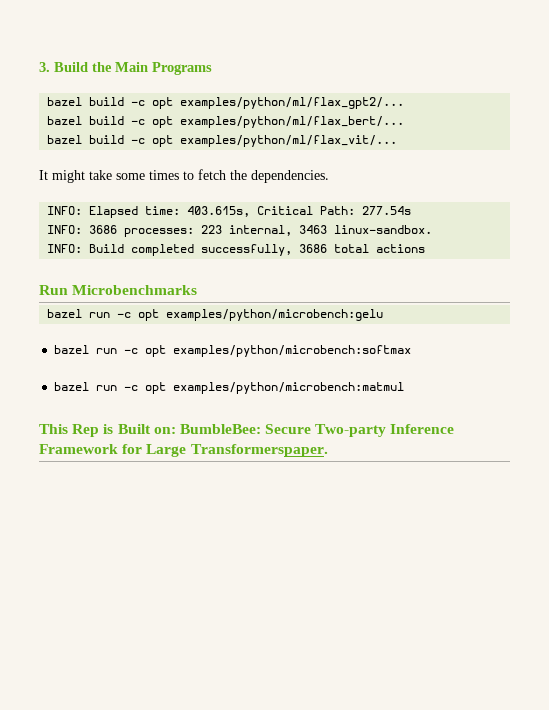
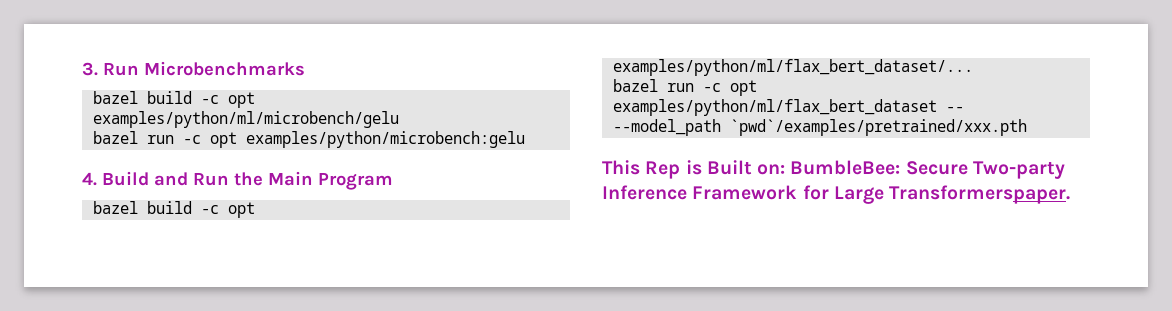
- 3. Build the Main Programs
- bazel build -c opt examples/python/ml/flax_gpt2/...
- bazel build -c opt examples/python/ml/flax_bert/...
- bazel build -c opt examples/python/ml/flax_vit/...
- It might take some times to fetch the dependencies.
- INFO: Elapsed time: 403.615s, Critical Path: 277.54s
- INFO: 3686 processes: 223 internal, 3463 linux-sandbox.
- INFO: Build completed successfully, 3686 total actions
- Run Microbenchmarks
+ 3. Run Microbenchmarks
+ bazel build -c opt examples/python/ml/microbench/gelu
- bazel run -c opt examples/python/microbench:softmax
- bazel run -c opt examples/python/microbench:matmul
+ 4. Build and Run the Main Program
+ bazel build -c opt examples/python/ml/flax_bert_dataset/...
+ bazel run -c opt examples/python/ml/flax_bert_dataset -- --model_path `pwd`/examples/pretrained/xxx.pth

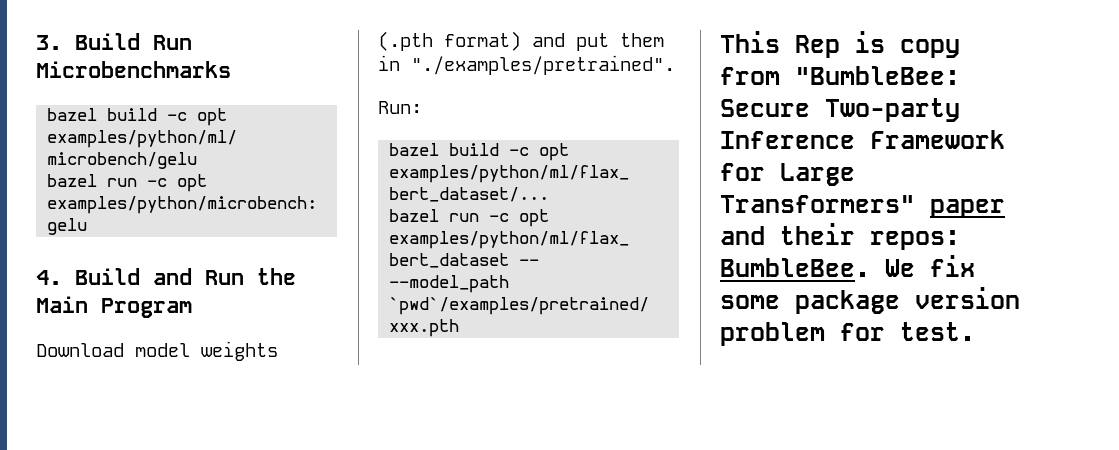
- 3. Run Microbenchmarks
+ 3. Build Run Microbenchmarks
+ Download model weights (.pth format) and put them in "./examples/pretrained".
+ Run:
- This Rep is Built on: BumbleBee: Secure Two-party Inference Framework for Large Transformerspaper.
+ This Rep is copy from "BumbleBee: Secure Two-party Inference Framework for Large Transformers" paper and their repos: BumbleBee. We fix some package version problem for test.

